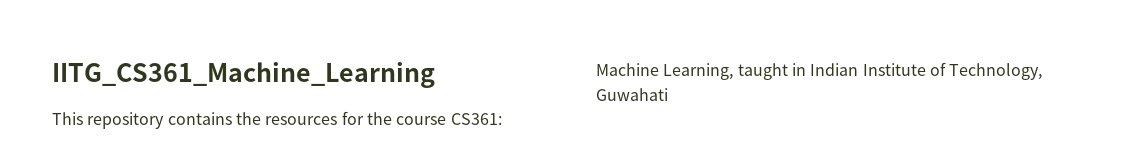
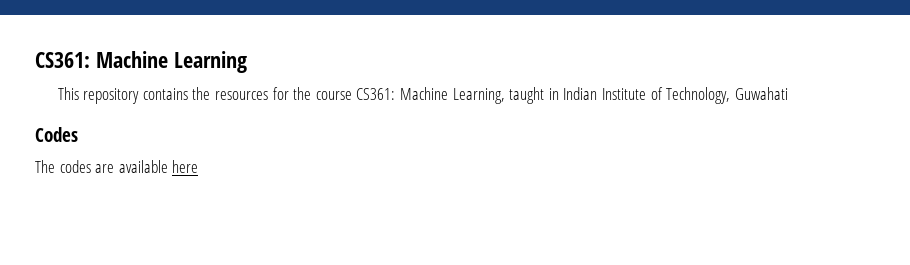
- IITG_CS361_Machine_Learning
+ CS361: Machine Learning
+ Codes
+ The codes are available here

